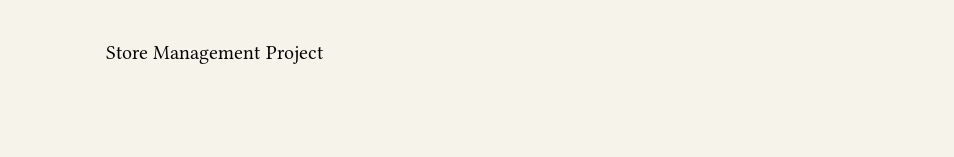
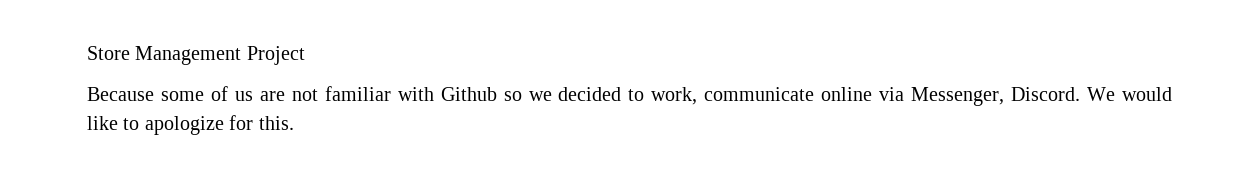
+ Because some of us are not familiar with Github so we decided to work, communicate online via Messenger, Discord. We would like to apologize for this.

